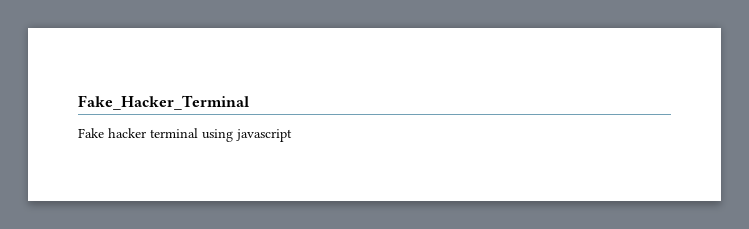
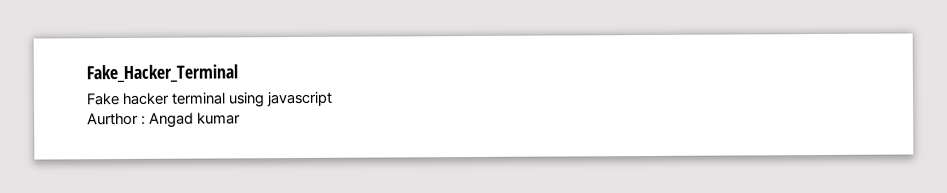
+ Aurthor : Angad kumar

